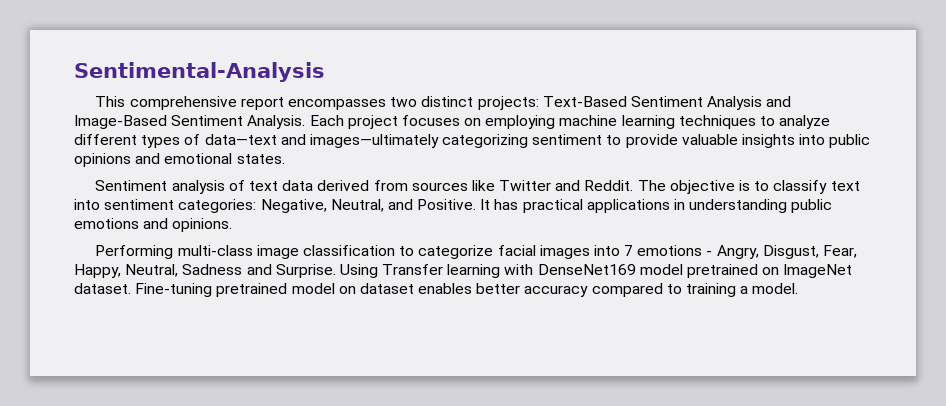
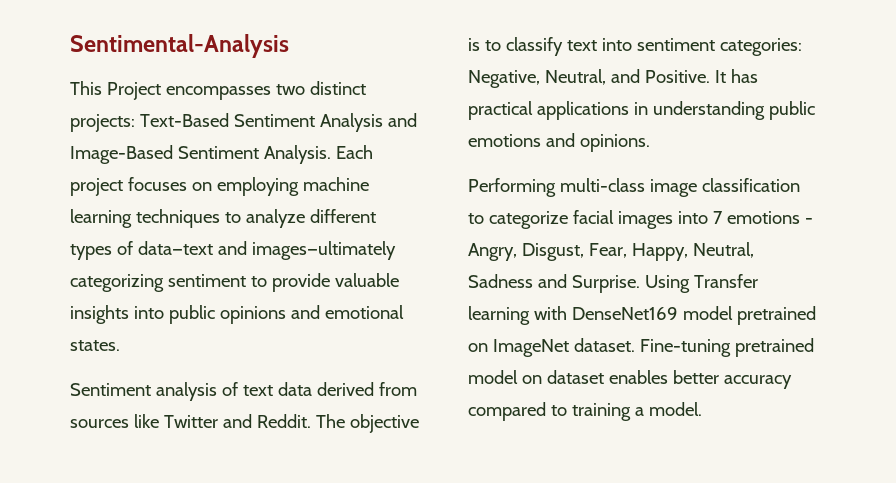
- This comprehensive report encompasses two distinct projects: Text-Based Sentiment Analysis and Image-Based Sentiment Analysis.
+ This Project encompasses two distinct projects: Text-Based Sentiment Analysis and Image-Based Sentiment Analysis.

